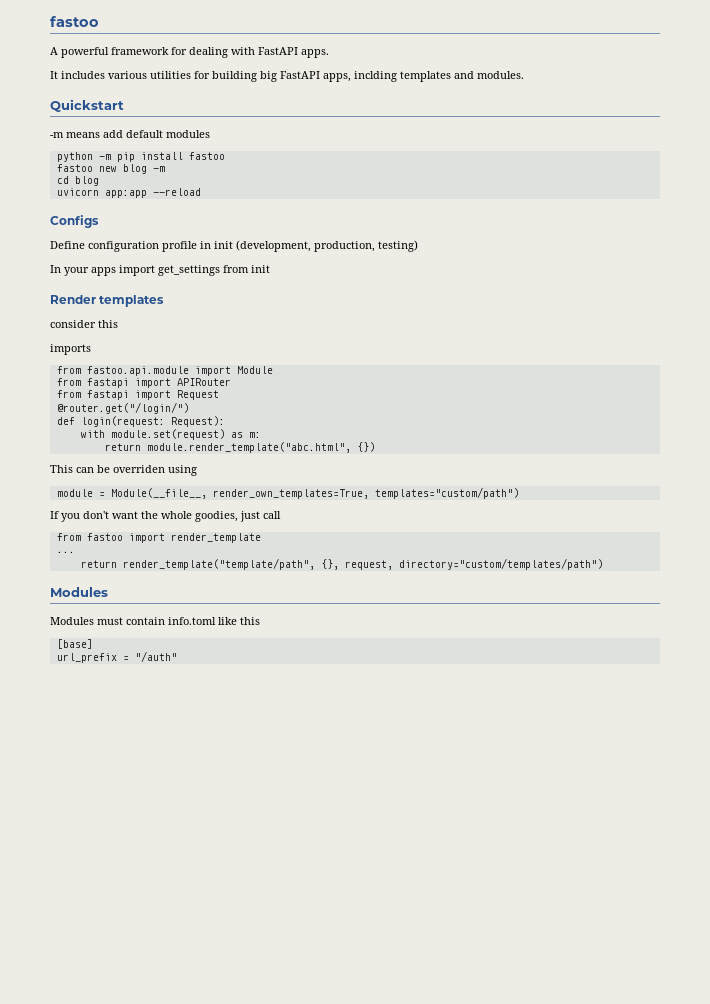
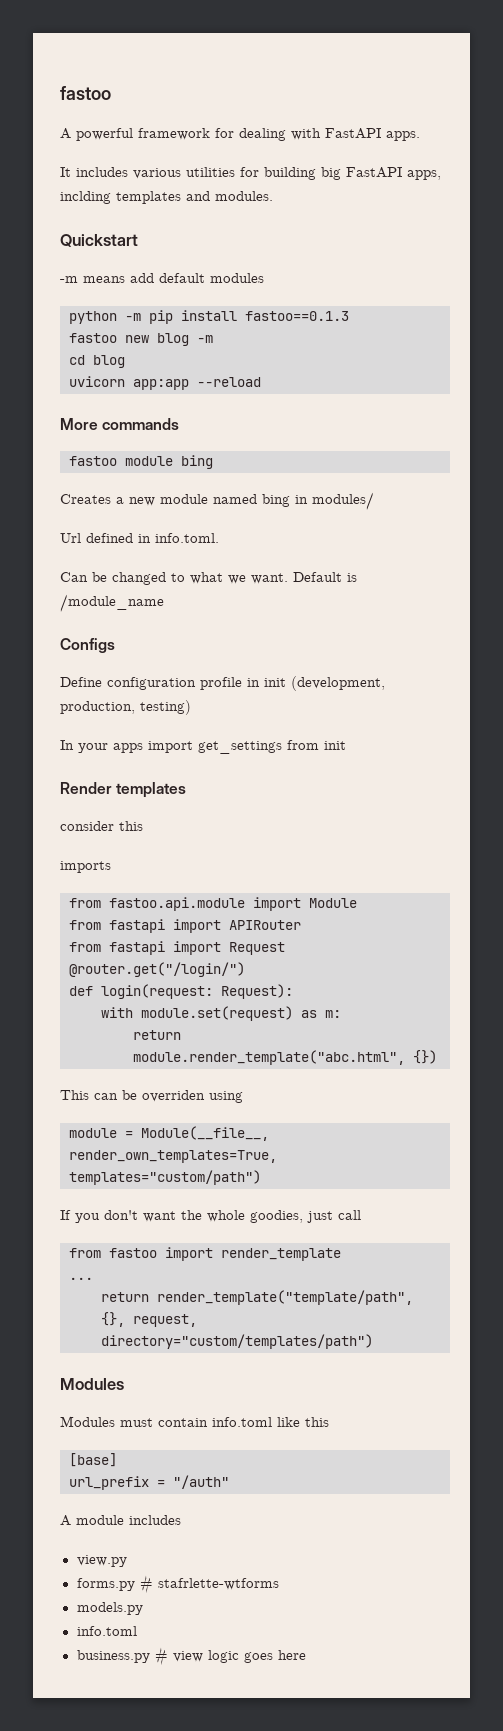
- python -m pip install fastoo
+ python -m pip install fastoo==0.1.3
+ More commands
+ fastoo module bing
+ Creates a new module named bing in modules/
+ Url defined in info.toml.
+ Can be changed to what we want. Default is /module_name
+ A module includes
+ view.py
+ forms.py # stafrlette-wtforms
+ models.py
+ info.toml
+ business.py # view logic goes here

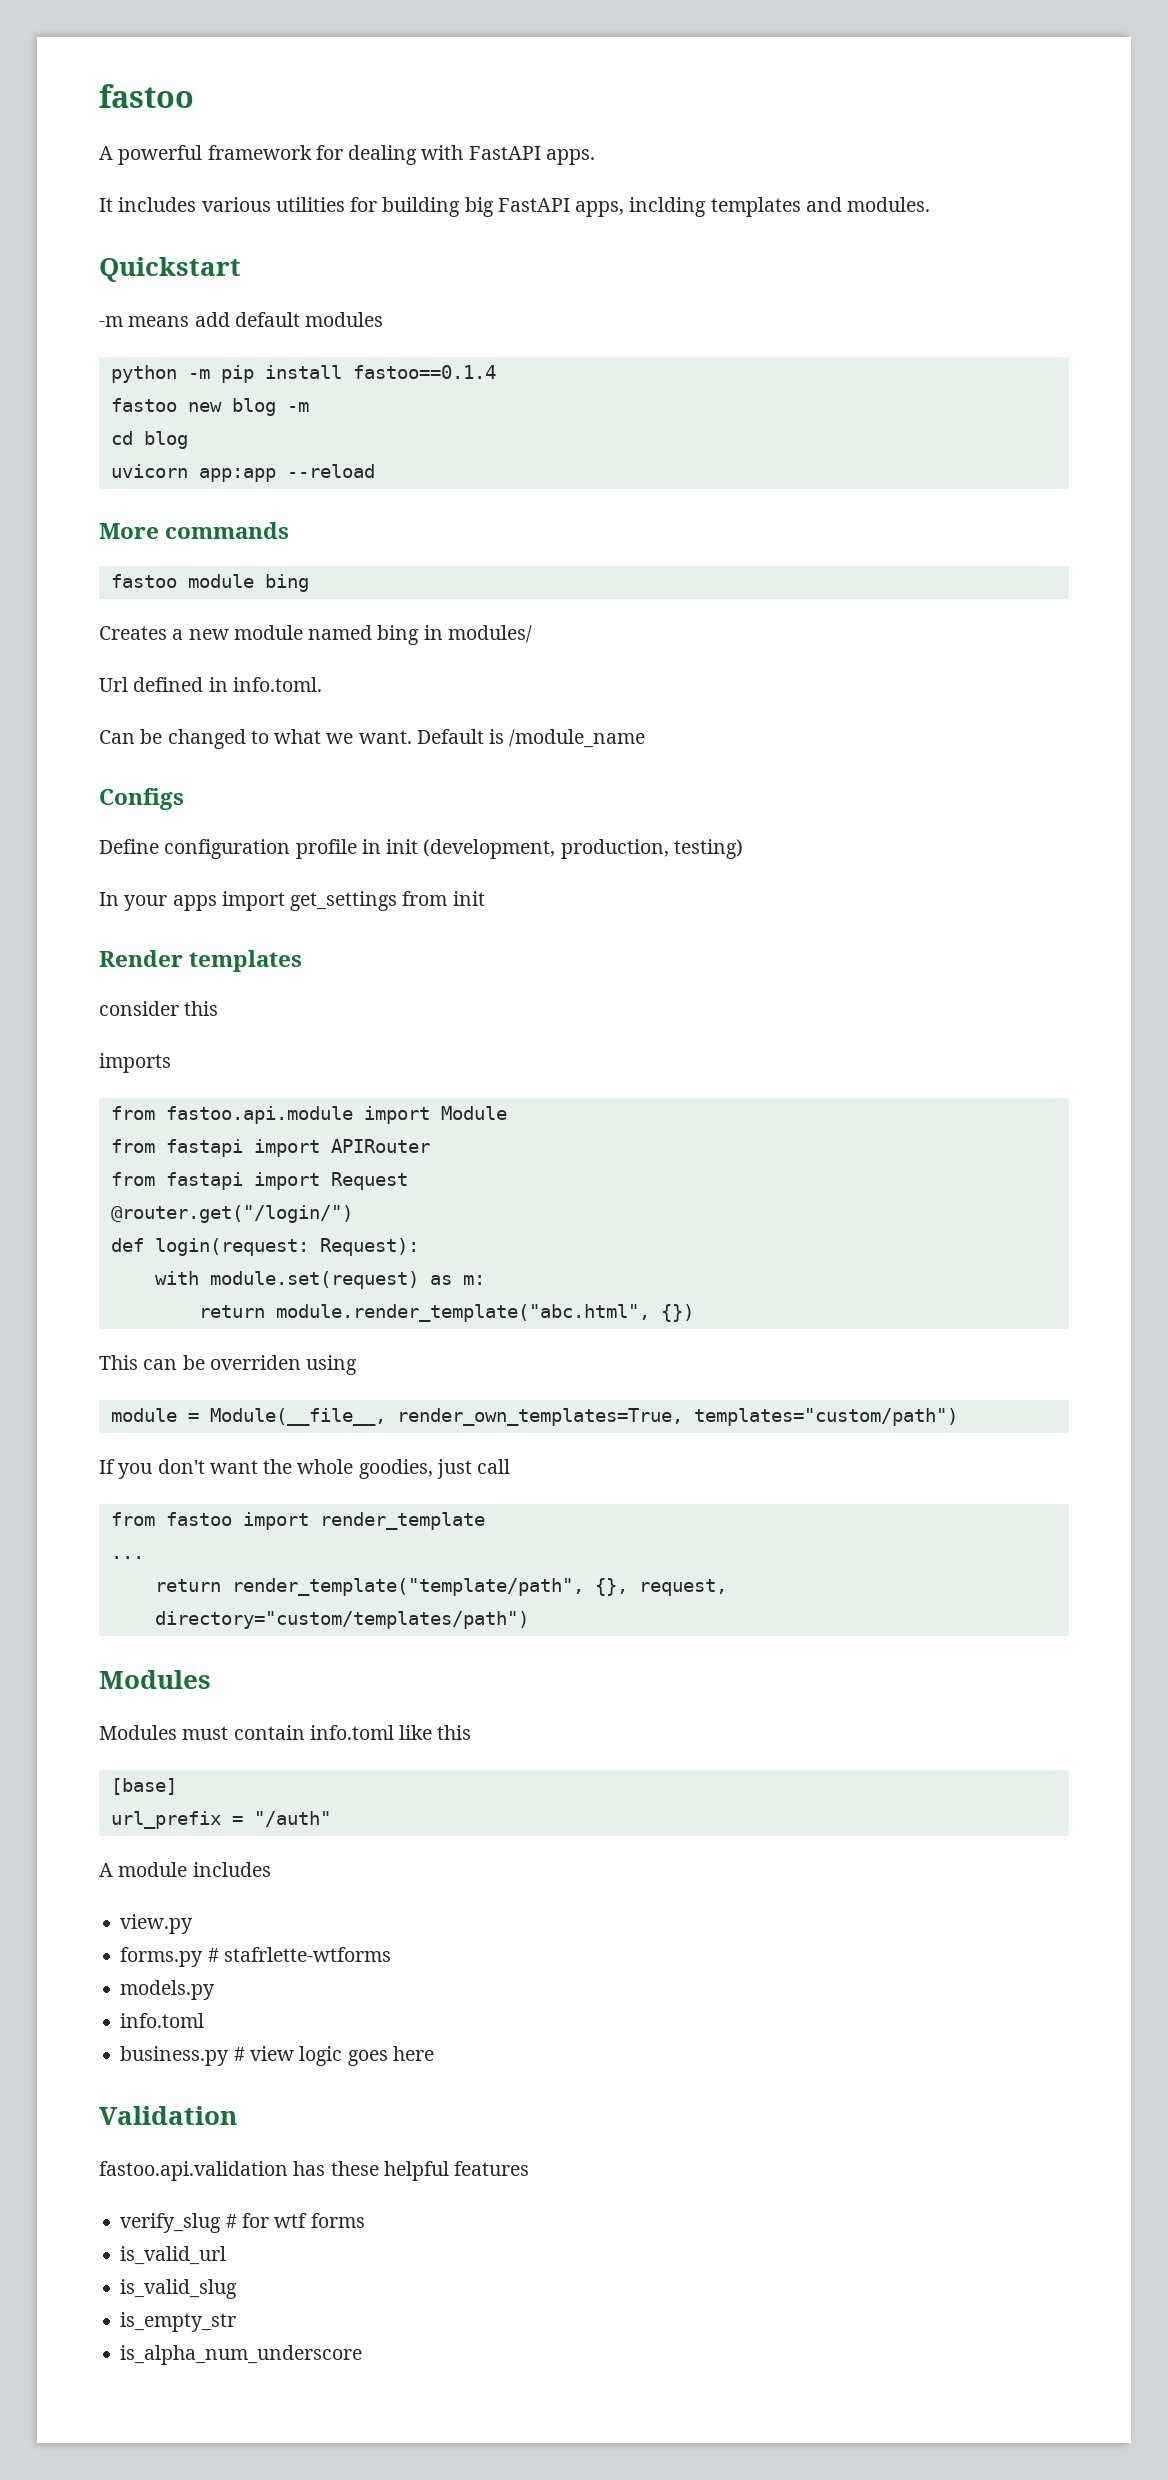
- python -m pip install fastoo==0.1.3
+ python -m pip install fastoo==0.1.4
+ Validation
+ fastoo.api.validation has these helpful features
+ verify_slug # for wtf forms
+ is_valid_url
+ is_valid_slug
+ is_empty_str
+ is_alpha_num_underscore

